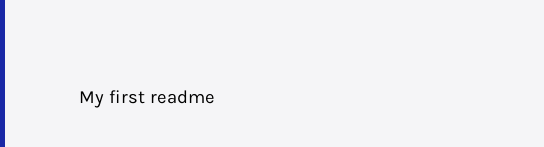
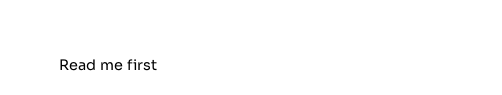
- My first readme
+ Read me first

